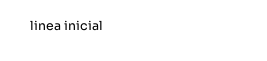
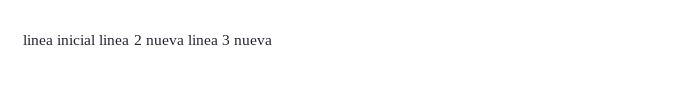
- linea inicial
+ linea inicial linea 2 nueva linea 3 nueva

